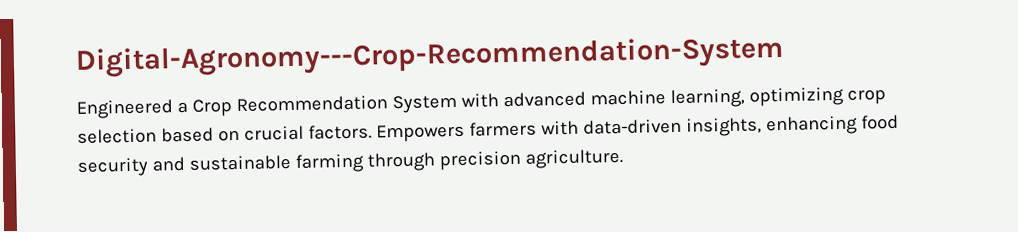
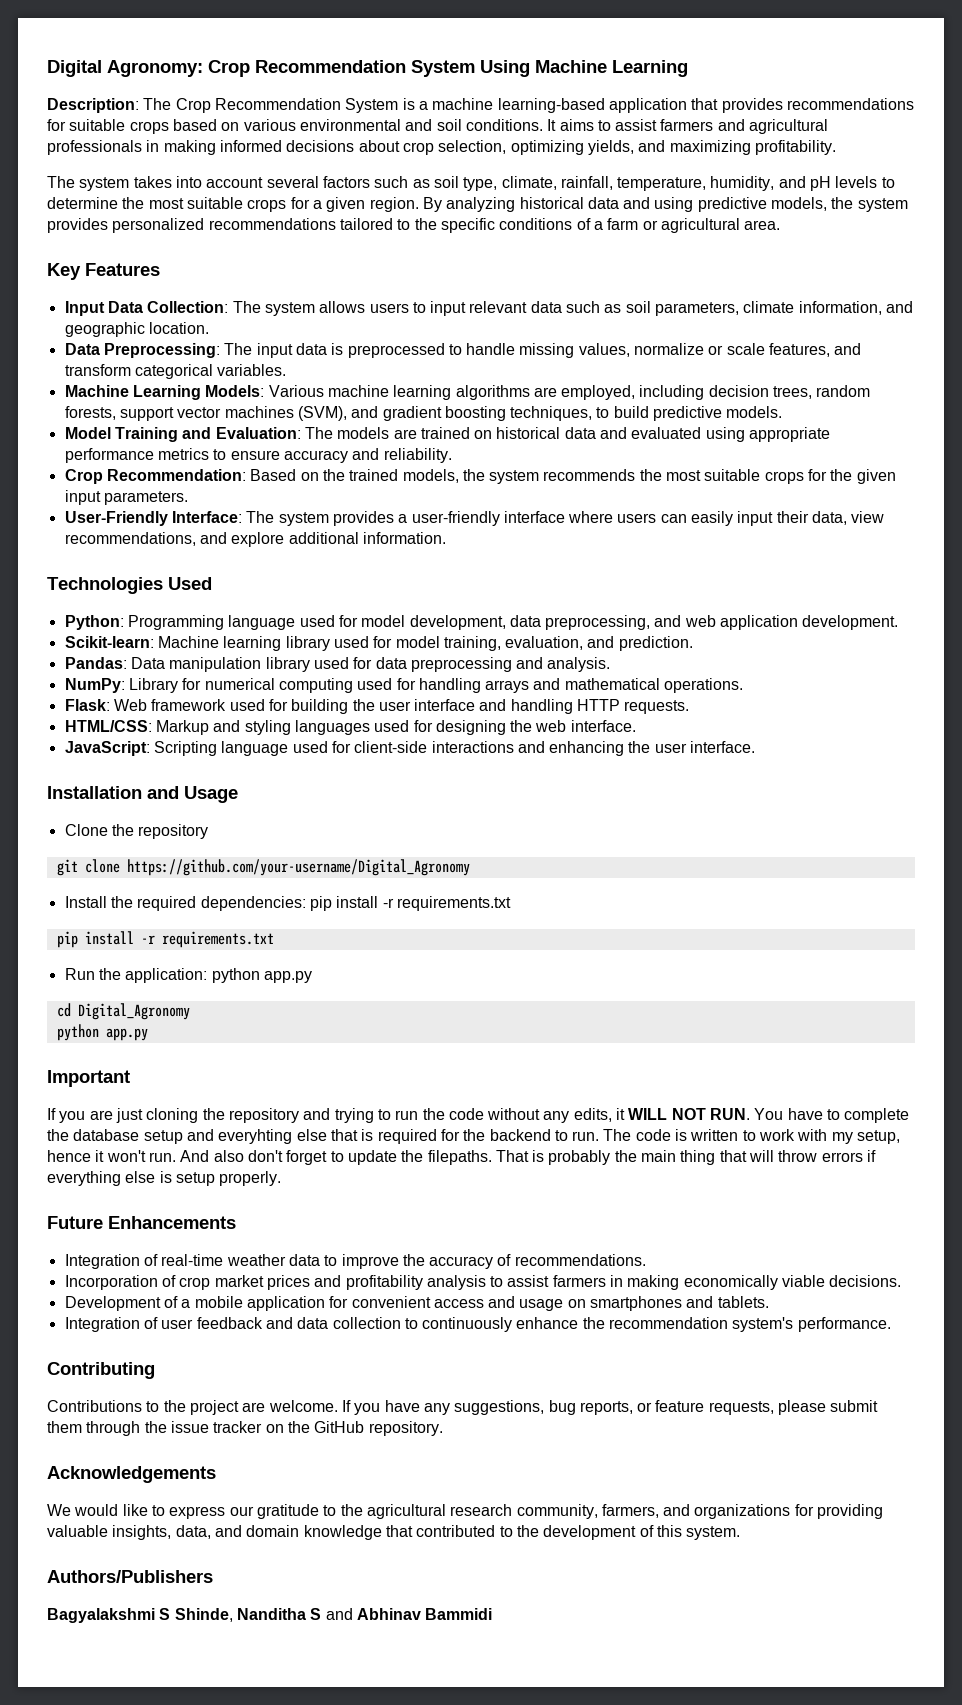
- Digital-Agronomy---Crop-Recommendation-System
- Engineered a Crop Recommendation System with advanced machine learning, optimizing crop selection based on crucial factors. Empowers farmers with data-driven insights, enhancing food security and sustainable farming through precision agriculture.
+ Digital Agronomy: Crop Recommendation System Using Machine Learning
+ Description: The Crop Recommendation System is a machine learning-based application that provides recommendations for suitable crops based on various environmental and soil conditions. It aims to assist farmers and agricultural professionals in making informed decisions about crop selection, optimizing yields, and maximizing profitability.
+ The system takes into account several factors such as soil type, climate, rainfall, temperature, humidity, and pH levels to determine the most suitable crops for a given region. By analyzing historical data and using predictive models, the system provides personalized recommendations tailored to the specific conditions of a farm or agricultural area.
+ Key Features
+ Input Data Collection: The system allows users to input relevant data such as soil parameters, climate information, and geographic location.
+ Data Preprocessing: The input data is preprocessed to handle missing values, normalize or scale features, and transform categorical variables.
+ Machine Learning Models: Various machine learning algorithms are employed, including decision trees, random forests, support vector machines (SVM), and gradient boosting techniques, to build predictive models.
+ Model Training and Evaluation: The models are trained on historical data and evaluated using appropriate performance metrics to ensure accuracy and reliability.
+ Crop Recommendation: Based on the trained models, the system recommends the most suitable crops for the given input parameters.
+ User-Friendly Interface: The system provides a user-friendly interface where users can easily input their data, view recommendations, and explore additional information.
+ Technologies Used
+ Python: Programming language used for model development, data preprocessing, and web application development.
+ Scikit-learn: Machine learning library used for model training, evaluation, and prediction.
+ Pandas: Data manipulation library used for data preprocessing and analysis.
+ NumPy: Library for numerical computing used for handling arrays and mathematical operations.
+ Flask: Web framework used for building the user interface and handling HTTP requests.
+ HTML/CSS: Markup and styling languages used for designing the web interface.
+ JavaScript: Scripting language used for client-side interactions and enhancing the user interface.
+ Installation and Usage
+ Clone the repository
+ git clone https://github.com/your-username/Digital_Agronomy
+ Install the required dependencies: pip install -r requirements.txt
+ pip install -r requirements.txt
+ Run the application: python app.py
+ cd Digital_Agronomy
+ python app.py
+ Important
+ If you are just cloning the repository and trying to run the code without any edits, it WILL NOT RUN. You have to complete the database setup and everyhting else that is required for the backend to run. The code is written to work with my setup, hence it won't run. And also don't forget to update the filepaths. That is probably the main thing that will throw errors if everything else is setup properly.
+ Future Enhancements
+ Integration of real-time weather data to improve the accuracy of recommendations.
+ Incorporation of crop market prices and profitability analysis to assist farmers in making economically viable decisions.
+ Development of a mobile application for convenient access and usage on smartphones and tablets.
+ Integration of user feedback and data collection to continuously enhance the recommendation system's performance.
+ Contributing
+ Contributions to the project are welcome. If you have any suggestions, bug reports, or feature requests, please submit them through the issue tracker on the GitHub repository.
+ Acknowledgements
+ We would like to express our gratitude to the agricultural research community, farmers, and organizations for providing valuable insights, data, and domain knowledge that contributed to the development of this system.
+ Authors/Publishers
+ Bagyalakshmi S Shinde, Nanditha S and Abhinav Bammidi

